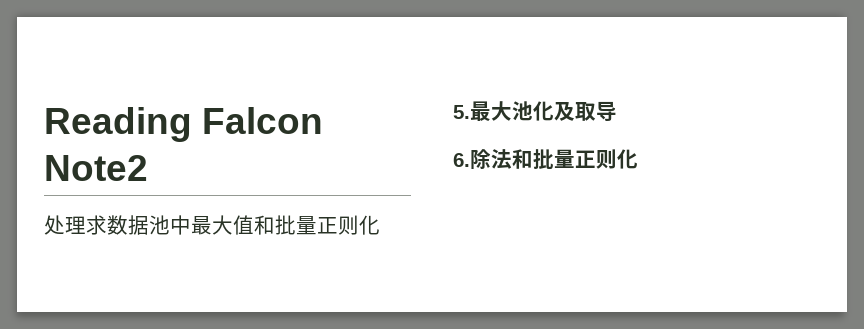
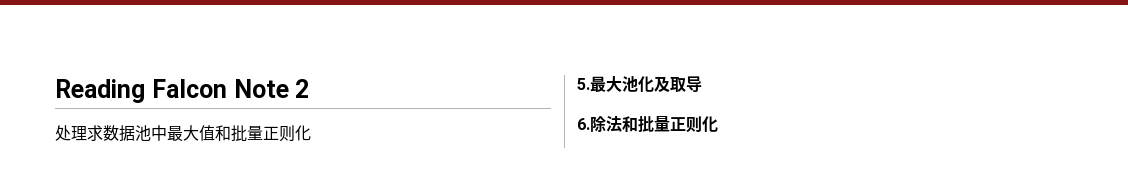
- Reading Falcon Note2
+ Reading Falcon Note 2

